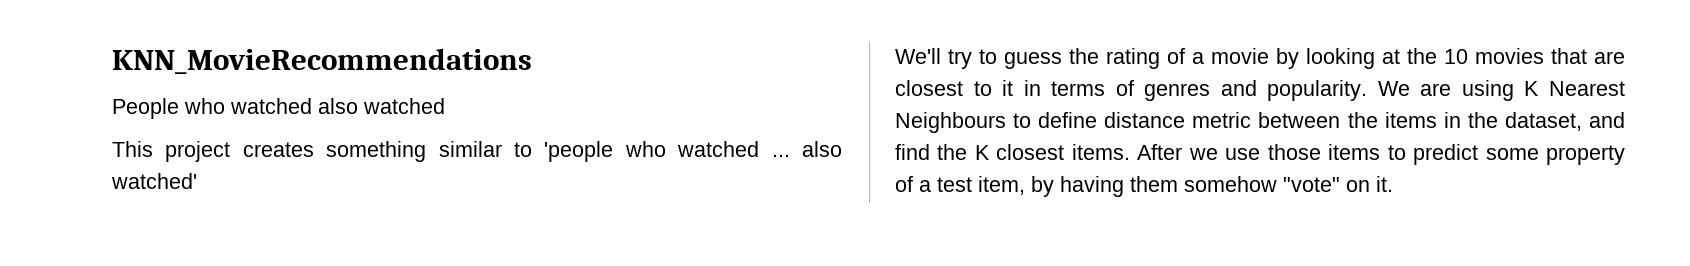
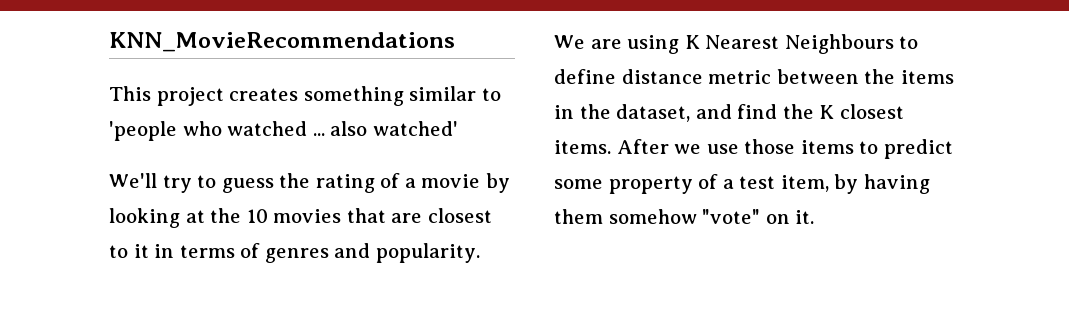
- People who watched also watched

